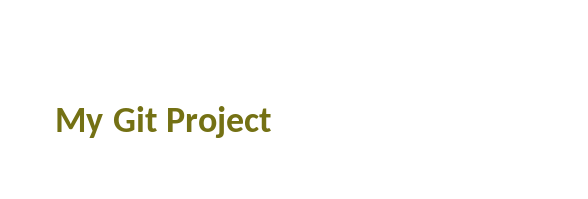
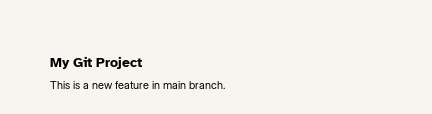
+ This is a new feature in main branch.

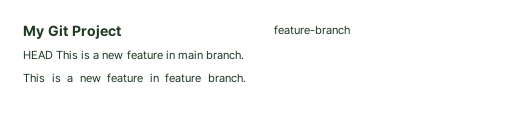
- This is a new feature in main branch.
+ HEAD This is a new feature in main branch.
+ This is a new feature in feature branch. feature-branch

